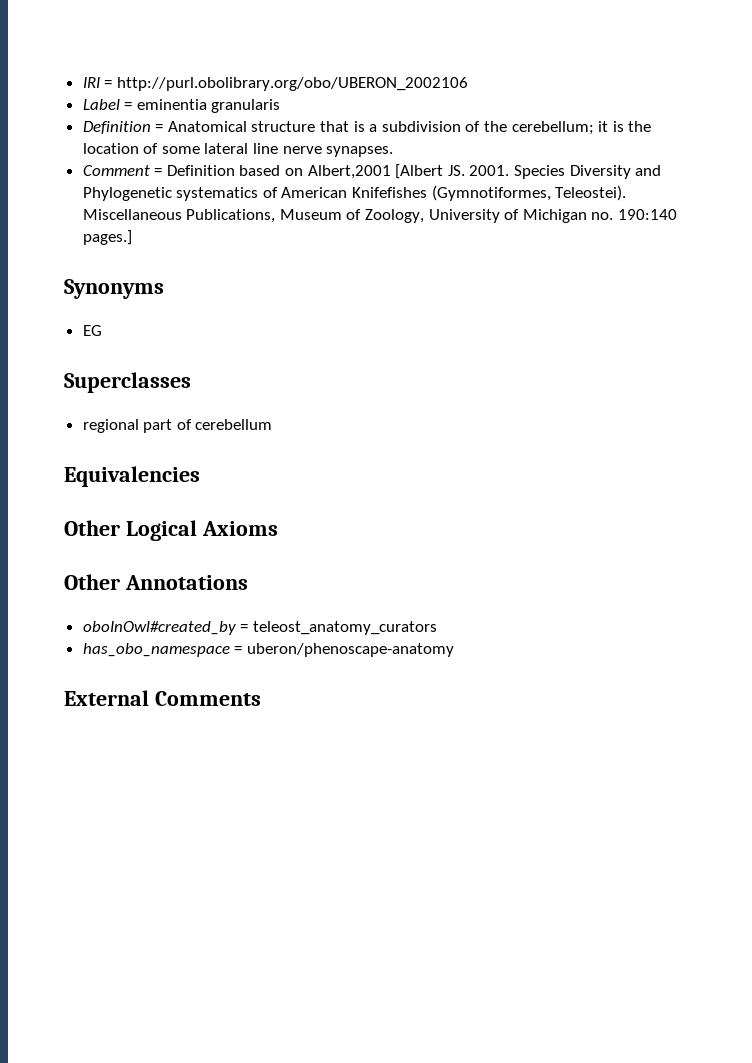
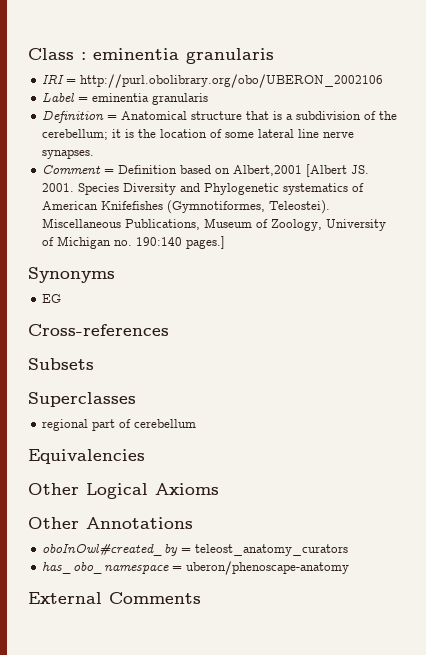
+ Class : eminentia granularis
+ Cross-references
+ Subsets

